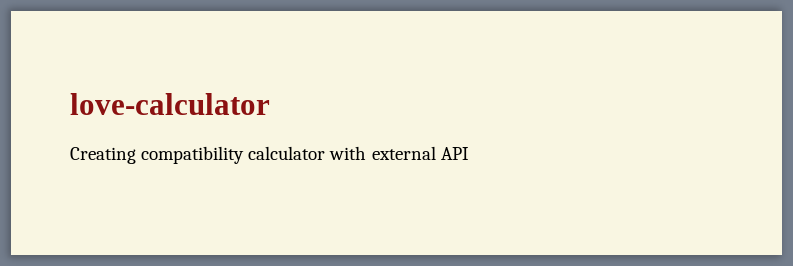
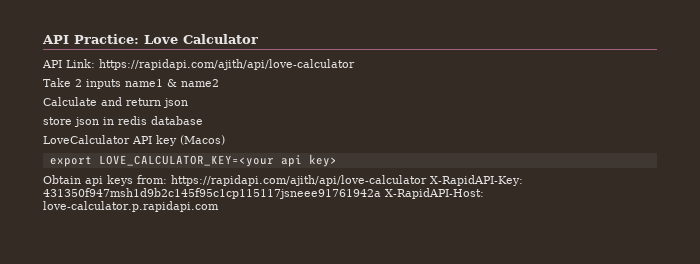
- love-calculator
- Creating compatibility calculator with external API
+ API Practice: Love Calculator
+ API Link: https://rapidapi.com/ajith/api/love-calculator
+ Take 2 inputs name1 & name2
+ Calculate and return json
+ store json in redis database
+ LoveCalculator API key (Macos)
+ export LOVE_CALCULATOR_KEY=<your api key>
+ Obtain api keys from: https://rapidapi.com/ajith/api/love-calculator X-RapidAPI-Key: 431350f947msh1d9b2c145f95c1cp115117jsneee91761942a X-RapidAPI-Host: love-calculator.p.rapidapi.com

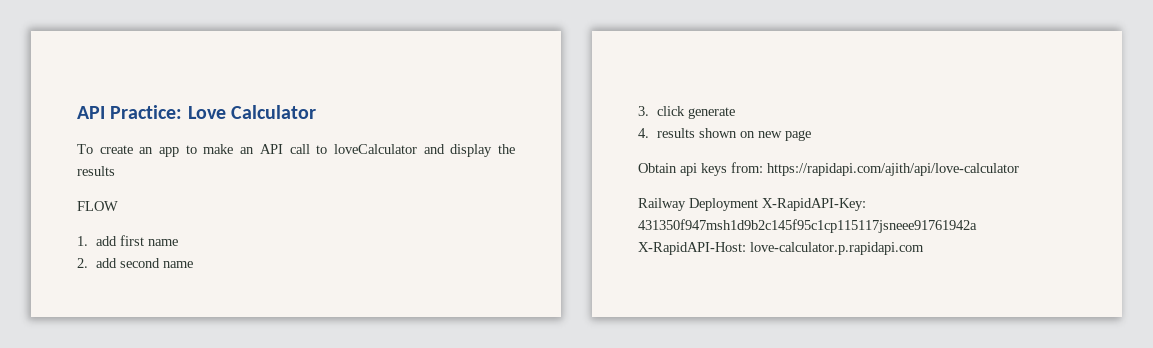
- API Link: https://rapidapi.com/ajith/api/love-calculator
- Take 2 inputs name1 & name2
- Calculate and return json
- store json in redis database
- LoveCalculator API key (Macos)
- export LOVE_CALCULATOR_KEY=<your api key>
+ To create an app to make an API call to loveCalculator and display the results
+ FLOW
+ 1. add first name
+ 2. add second name
+ 3. click generate
+ 4. results shown on new page
- Obtain api keys from: https://rapidapi.com/ajith/api/love-calculator X-RapidAPI-Key: 431350f947msh1d9b2c145f95c1cp115117jsneee91761942a X-RapidAPI-Host: love-calculator.p.rapidapi.com
+ Obtain api keys from: https://rapidapi.com/ajith/api/love-calculator
+ Railway Deployment X-RapidAPI-Key: 431350f947msh1d9b2c145f95c1cp115117jsneee91761942a X-RapidAPI-Host: love-calculator.p.rapidapi.com

